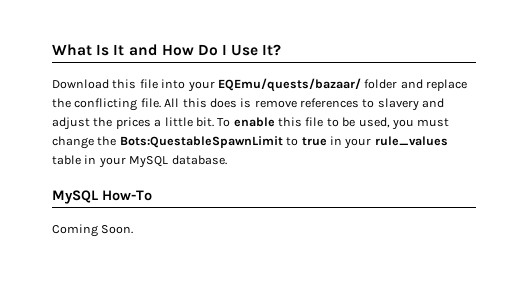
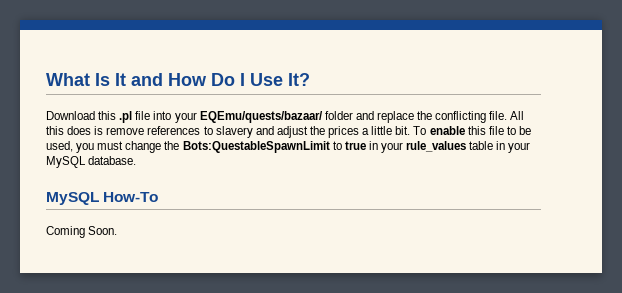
- Download this file into your EQEmu/quests/bazaar/ folder and replace the conflicting file.
+ Download this .pl file into your EQEmu/quests/bazaar/ folder and replace the conflicting file.

